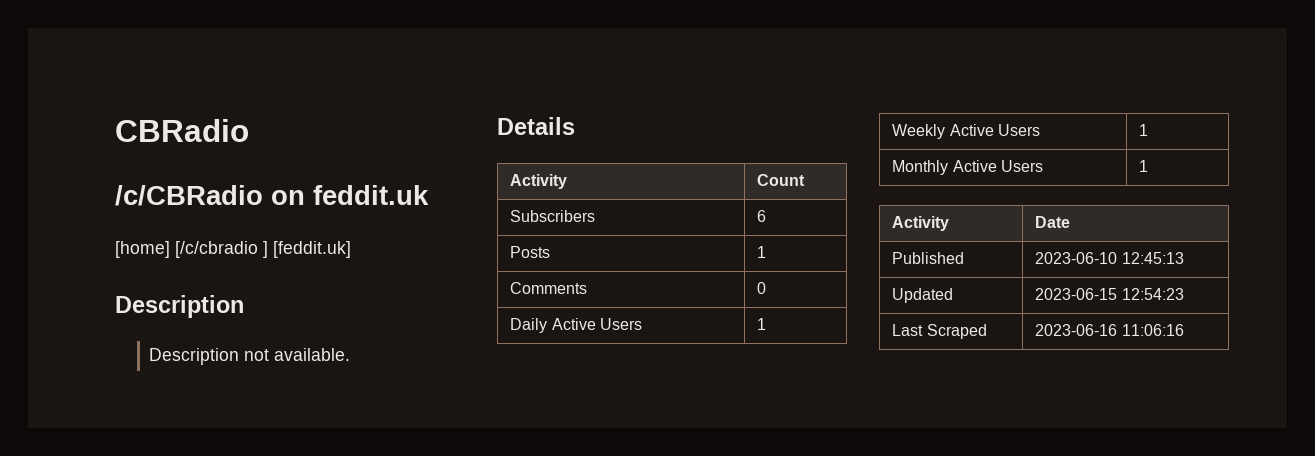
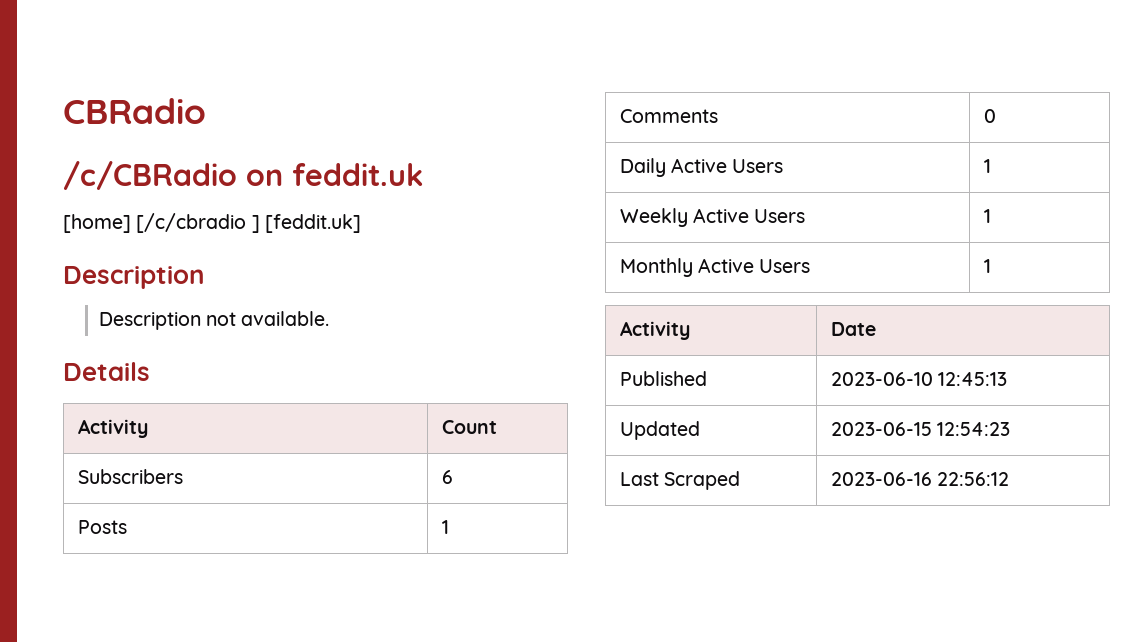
- Last Scraped | 2023-06-16 11:06:16
+ Last Scraped | 2023-06-16 22:56:12

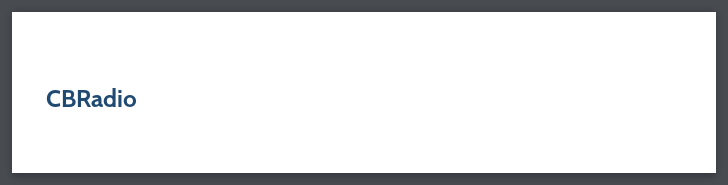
- /c/CBRadio on feddit.uk
- [home] [/c/cbradio ] [feddit.uk]
- Description
- Description not available.
- Details
- Activity | Count
- Subscribers | 6
- Posts | 1
- Comments | 0
- Daily Active Users | 1
- Weekly Active Users | 1
- Monthly Active Users | 1
- Activity | Date
- Published | 2023-06-10 12:45:13
- Updated | 2023-06-15 12:54:23
- Last Scraped | 2023-06-16 22:56:12

